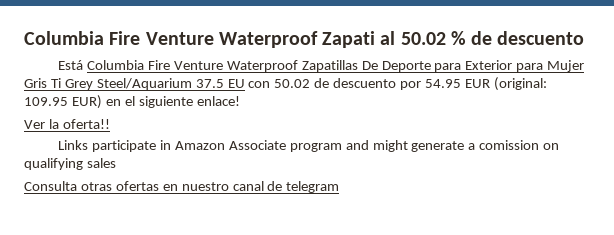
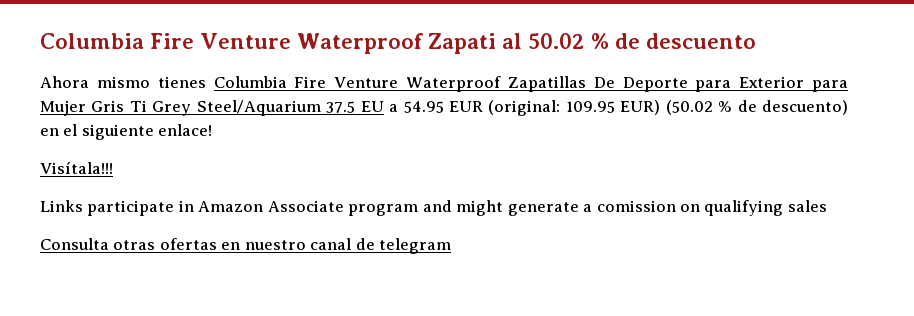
- Está Columbia Fire Venture Waterproof Zapatillas De Deporte para Exterior para Mujer Gris Ti Grey Steel/Aquarium 37.5 EU con 50.02 de descuento por 54.95 EUR (original: 109.95 EUR) en el siguiente enlace!
+ Ahora mismo tienes Columbia Fire Venture Waterproof Zapatillas De Deporte para Exterior para Mujer Gris Ti Grey Steel/Aquarium 37.5 EU a 54.95 EUR (original: 109.95 EUR) (50.02 % de descuento) en el siguiente enlace!
- Ver la oferta!!
+ Visítala!!!

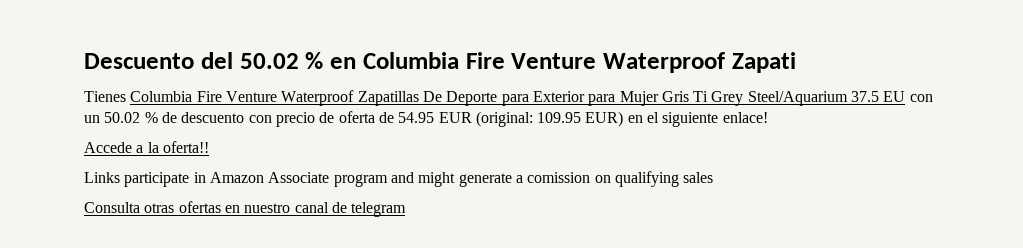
- Columbia Fire Venture Waterproof Zapati al 50.02 % de descuento
- Ahora mismo tienes Columbia Fire Venture Waterproof Zapatillas De Deporte para Exterior para Mujer Gris Ti Grey Steel/Aquarium 37.5 EU a 54.95 EUR (original: 109.95 EUR) (50.02 % de descuento) en el siguiente enlace!
+ Descuento del 50.02 % en Columbia Fire Venture Waterproof Zapati
+ Tienes Columbia Fire Venture Waterproof Zapatillas De Deporte para Exterior para Mujer Gris Ti Grey Steel/Aquarium 37.5 EU con un 50.02 % de descuento con precio de oferta de 54.95 EUR (original: 109.95 EUR) en el siguiente enlace!
- Visítala!!!
+ Accede a la oferta!!

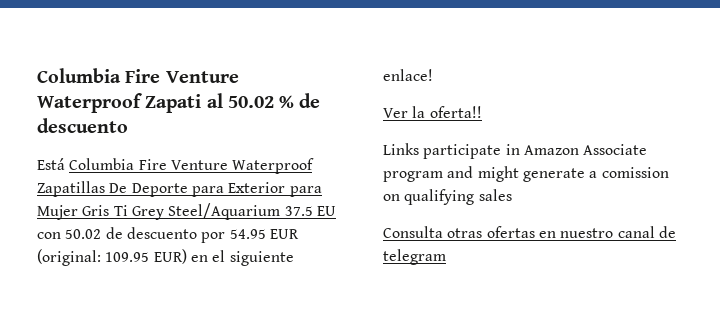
- Descuento del 50.02 % en Columbia Fire Venture Waterproof Zapati
- Tienes Columbia Fire Venture Waterproof Zapatillas De Deporte para Exterior para Mujer Gris Ti Grey Steel/Aquarium 37.5 EU con un 50.02 % de descuento con precio de oferta de 54.95 EUR (original: 109.95 EUR) en el siguiente enlace!
+ Columbia Fire Venture Waterproof Zapati al 50.02 % de descuento
+ Está Columbia Fire Venture Waterproof Zapatillas De Deporte para Exterior para Mujer Gris Ti Grey Steel/Aquarium 37.5 EU con 50.02 de descuento por 54.95 EUR (original: 109.95 EUR) en el siguiente enlace!
- Accede a la oferta!!
+ Ver la oferta!!

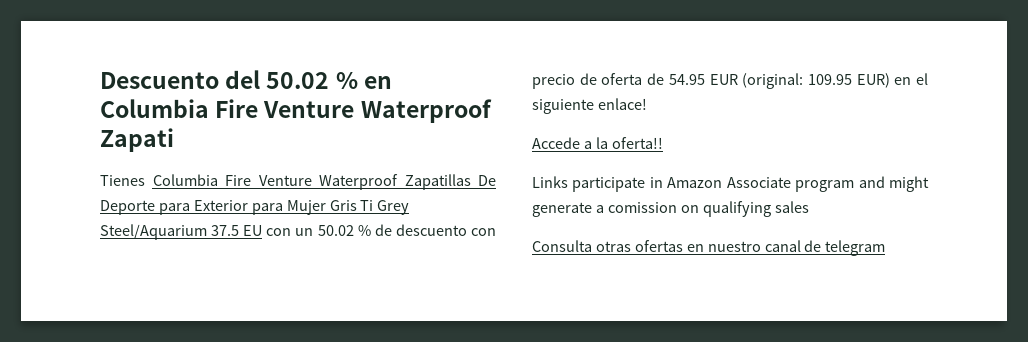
- Columbia Fire Venture Waterproof Zapati al 50.02 % de descuento
- Está Columbia Fire Venture Waterproof Zapatillas De Deporte para Exterior para Mujer Gris Ti Grey Steel/Aquarium 37.5 EU con 50.02 de descuento por 54.95 EUR (original: 109.95 EUR) en el siguiente enlace!
+ Descuento del 50.02 % en Columbia Fire Venture Waterproof Zapati
+ Tienes Columbia Fire Venture Waterproof Zapatillas De Deporte para Exterior para Mujer Gris Ti Grey Steel/Aquarium 37.5 EU con un 50.02 % de descuento con precio de oferta de 54.95 EUR (original: 109.95 EUR) en el siguiente enlace!
- Ver la oferta!!
+ Accede a la oferta!!

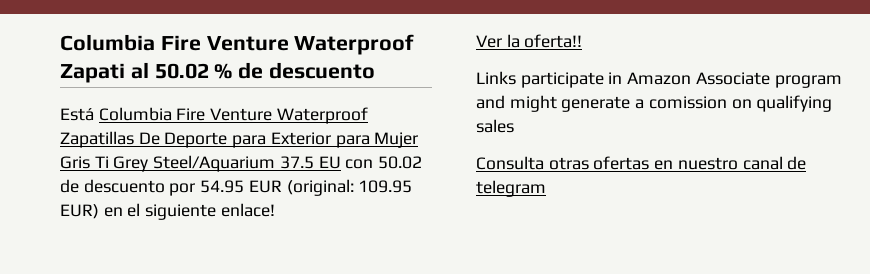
- Descuento del 50.02 % en Columbia Fire Venture Waterproof Zapati
- Tienes Columbia Fire Venture Waterproof Zapatillas De Deporte para Exterior para Mujer Gris Ti Grey Steel/Aquarium 37.5 EU con un 50.02 % de descuento con precio de oferta de 54.95 EUR (original: 109.95 EUR) en el siguiente enlace!
+ Columbia Fire Venture Waterproof Zapati al 50.02 % de descuento
+ Está Columbia Fire Venture Waterproof Zapatillas De Deporte para Exterior para Mujer Gris Ti Grey Steel/Aquarium 37.5 EU con 50.02 de descuento por 54.95 EUR (original: 109.95 EUR) en el siguiente enlace!
- Accede a la oferta!!
+ Ver la oferta!!

